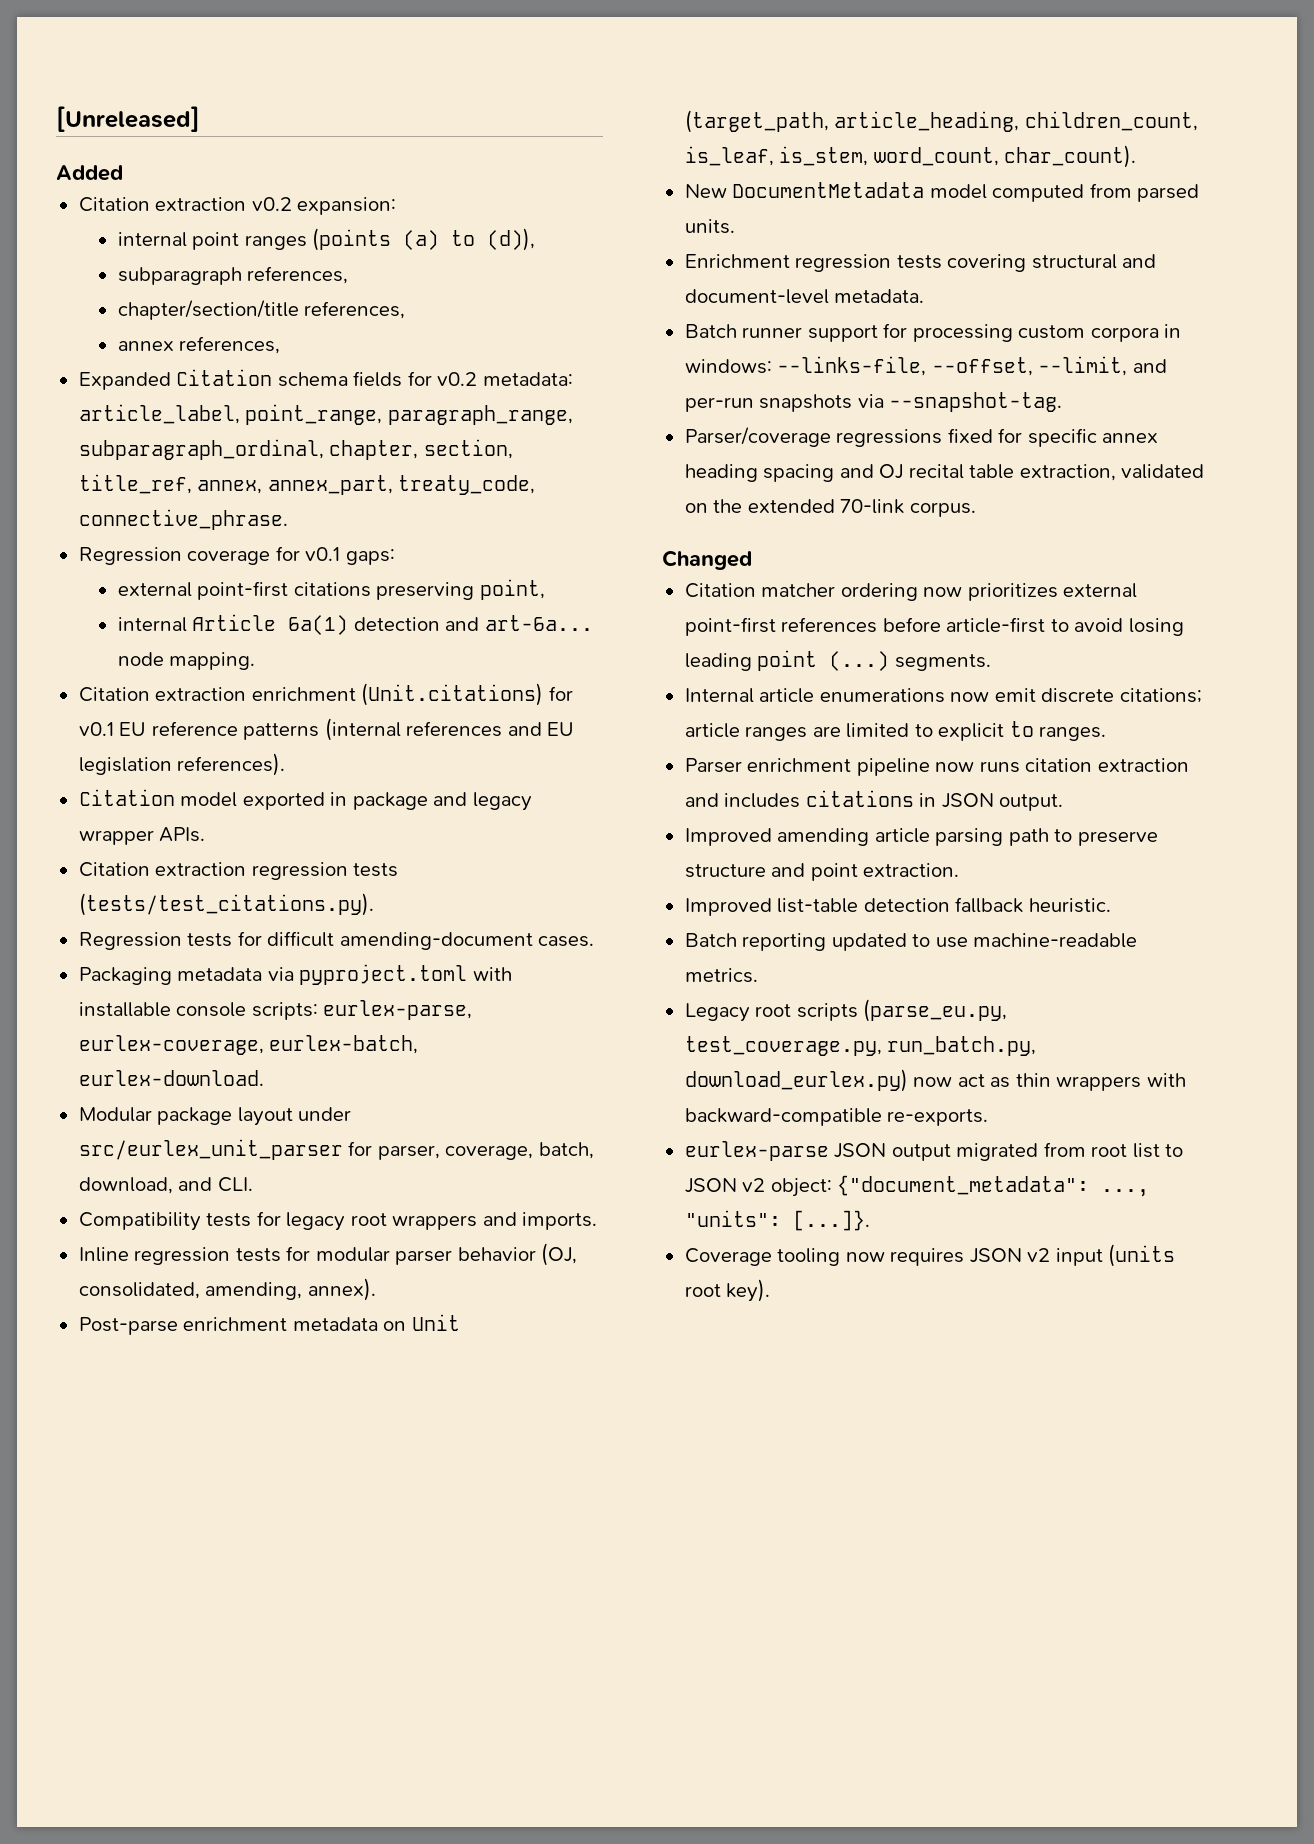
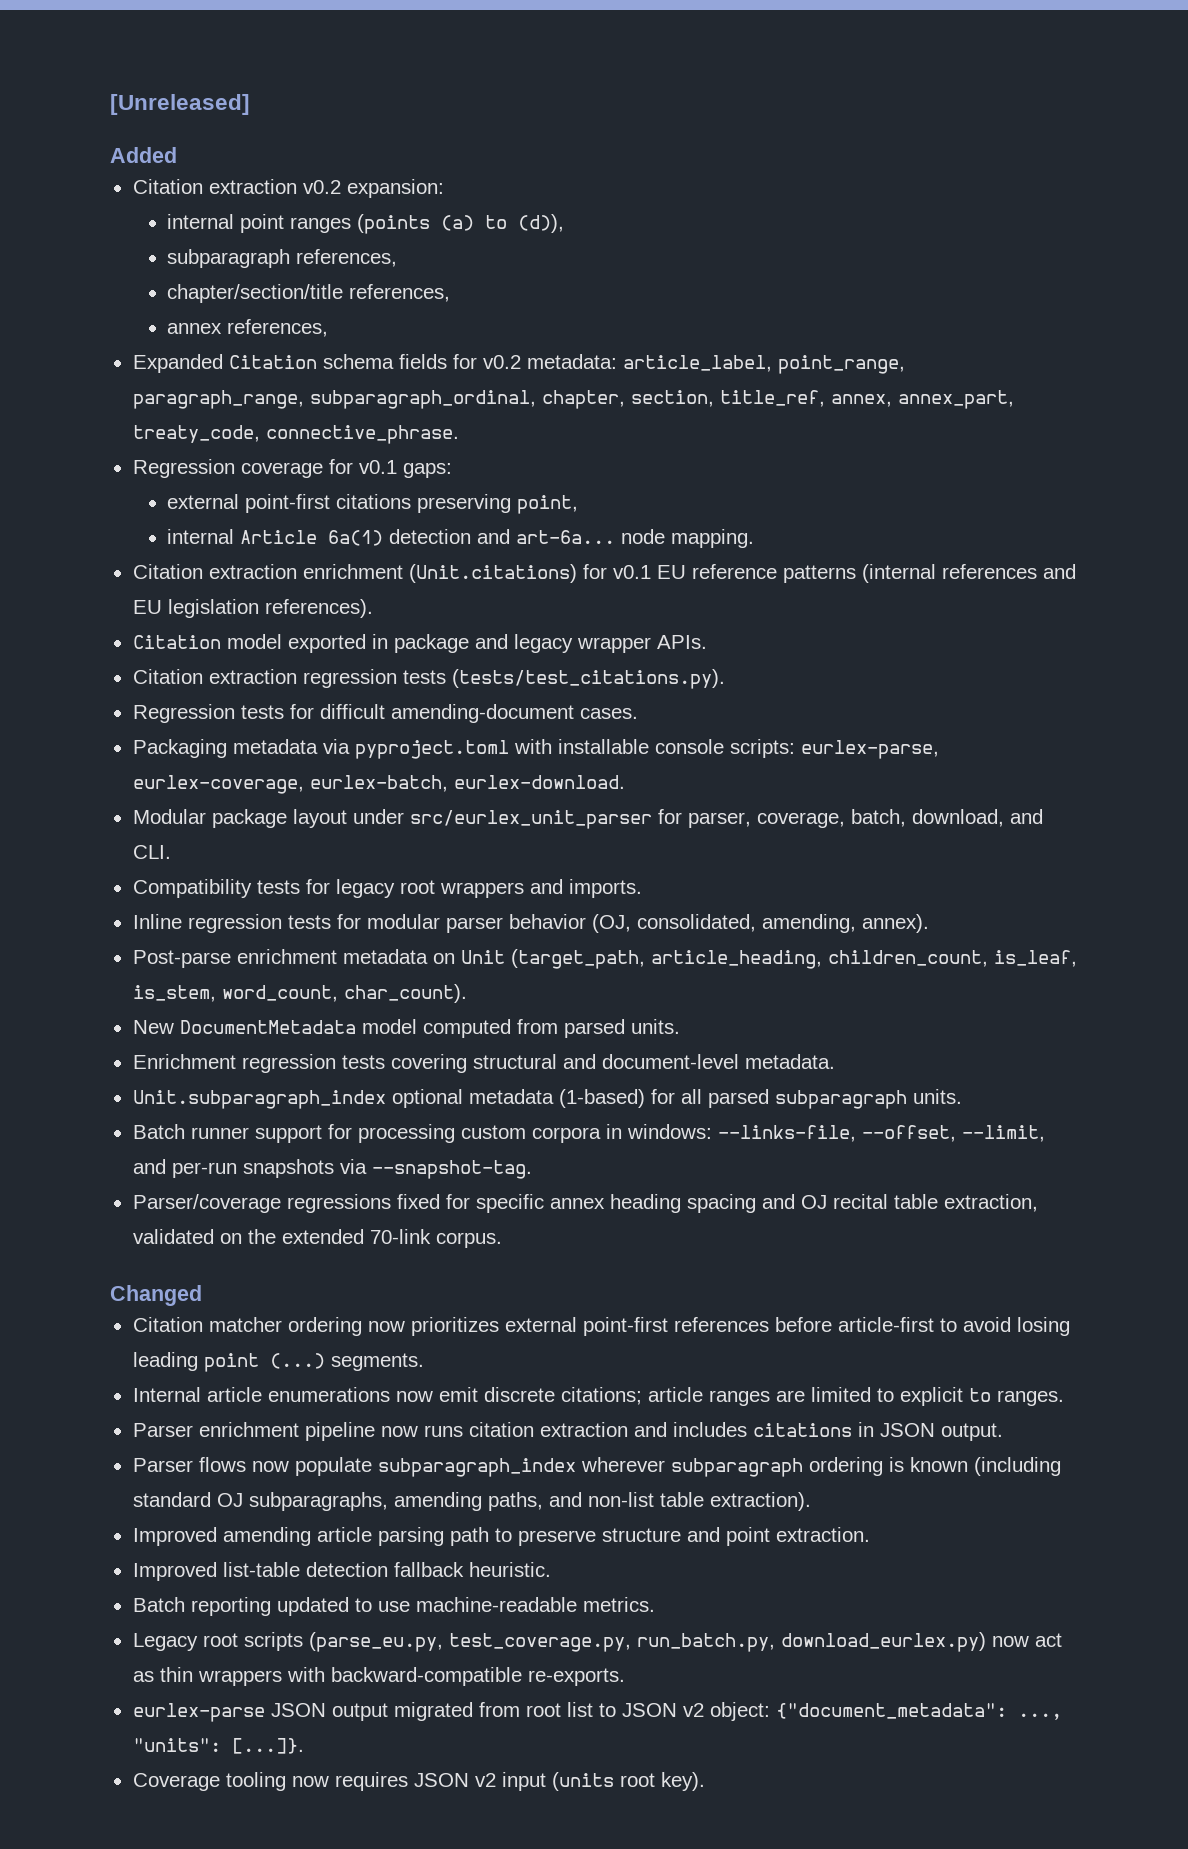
+ Unit.subparagraph_index optional metadata (1-based) for all parsed subparagraph units.
+ Parser flows now populate subparagraph_index wherever subparagraph ordering is known (including standard OJ subparagraphs, amending paths, and non-list table extraction).

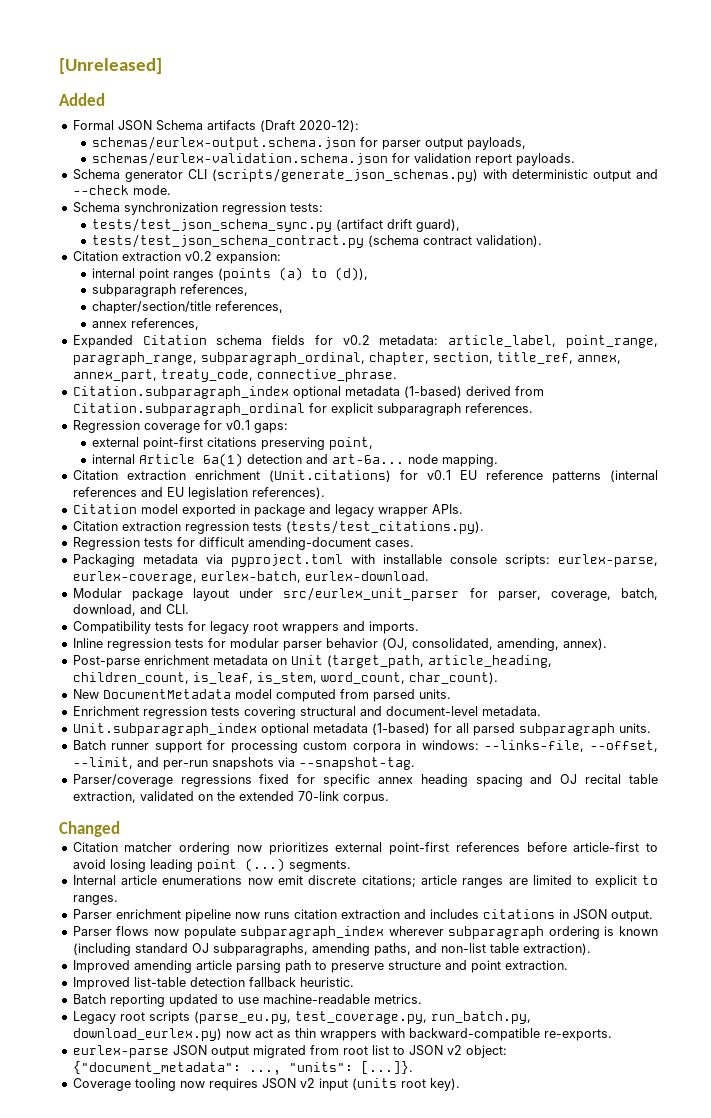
+ Formal JSON Schema artifacts (Draft 2020-12):
+ schemas/eurlex-output.schema.json for parser output payloads,
+ schemas/eurlex-validation.schema.json for validation report payloads.
+ Schema generator CLI (scripts/generate_json_schemas.py) with deterministic output and --check mode.
+ Schema synchronization regression tests:
+ tests/test_json_schema_sync.py (artifact drift guard),
+ tests/test_json_schema_contract.py (schema contract validation).
+ Citation.subparagraph_index optional metadata (1-based) derived from Citation.subparagraph_ordinal for explicit subparagraph references.

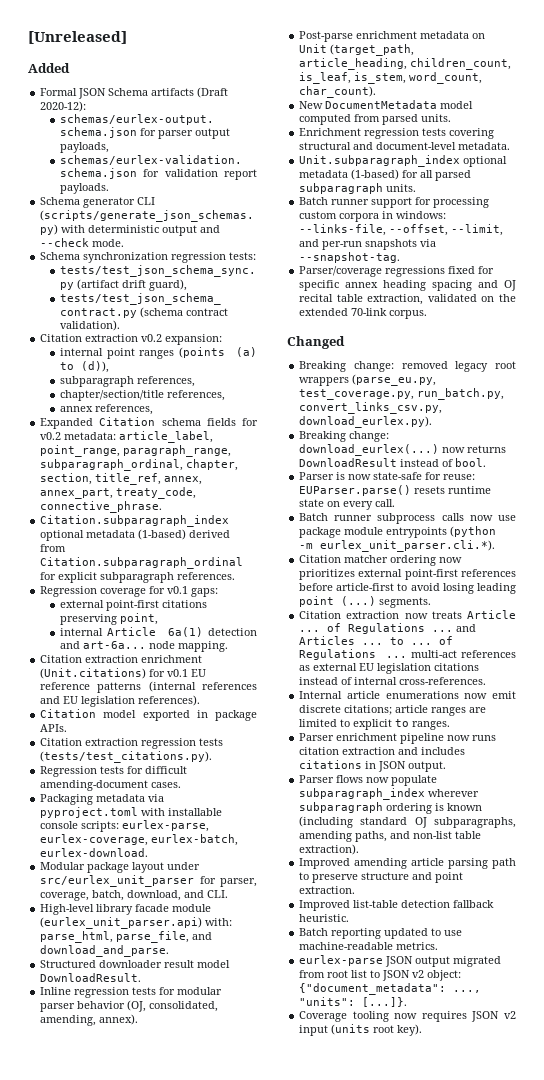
- Citation model exported in package and legacy wrapper APIs.
+ Citation model exported in package APIs.
- Compatibility tests for legacy root wrappers and imports.
+ High-level library facade module (eurlex_unit_parser.api) with: parse_html, parse_file, and download_and_parse.
+ Structured downloader result model DownloadResult.
+ Breaking change: removed legacy root wrappers (parse_eu.py, test_coverage.py, run_batch.py, convert_links_csv.py, download_eurlex.py).
+ Breaking change: download_eurlex(...) now returns DownloadResult instead of bool.
+ Parser is now state-safe for reuse: EUParser.parse() resets runtime state on every call.
+ Batch runner subprocess calls now use package module entrypoints (python -m eurlex_unit_parser.cli.*).
+ Citation extraction now treats Article ... of Regulations ... and Articles ... to ... of Regulations ... multi-act references as external EU legislation citations instead of internal cross-references.
- Legacy root scripts (parse_eu.py, test_coverage.py, run_batch.py, download_eurlex.py) now act as thin wrappers with backward-compatible re-exports.

